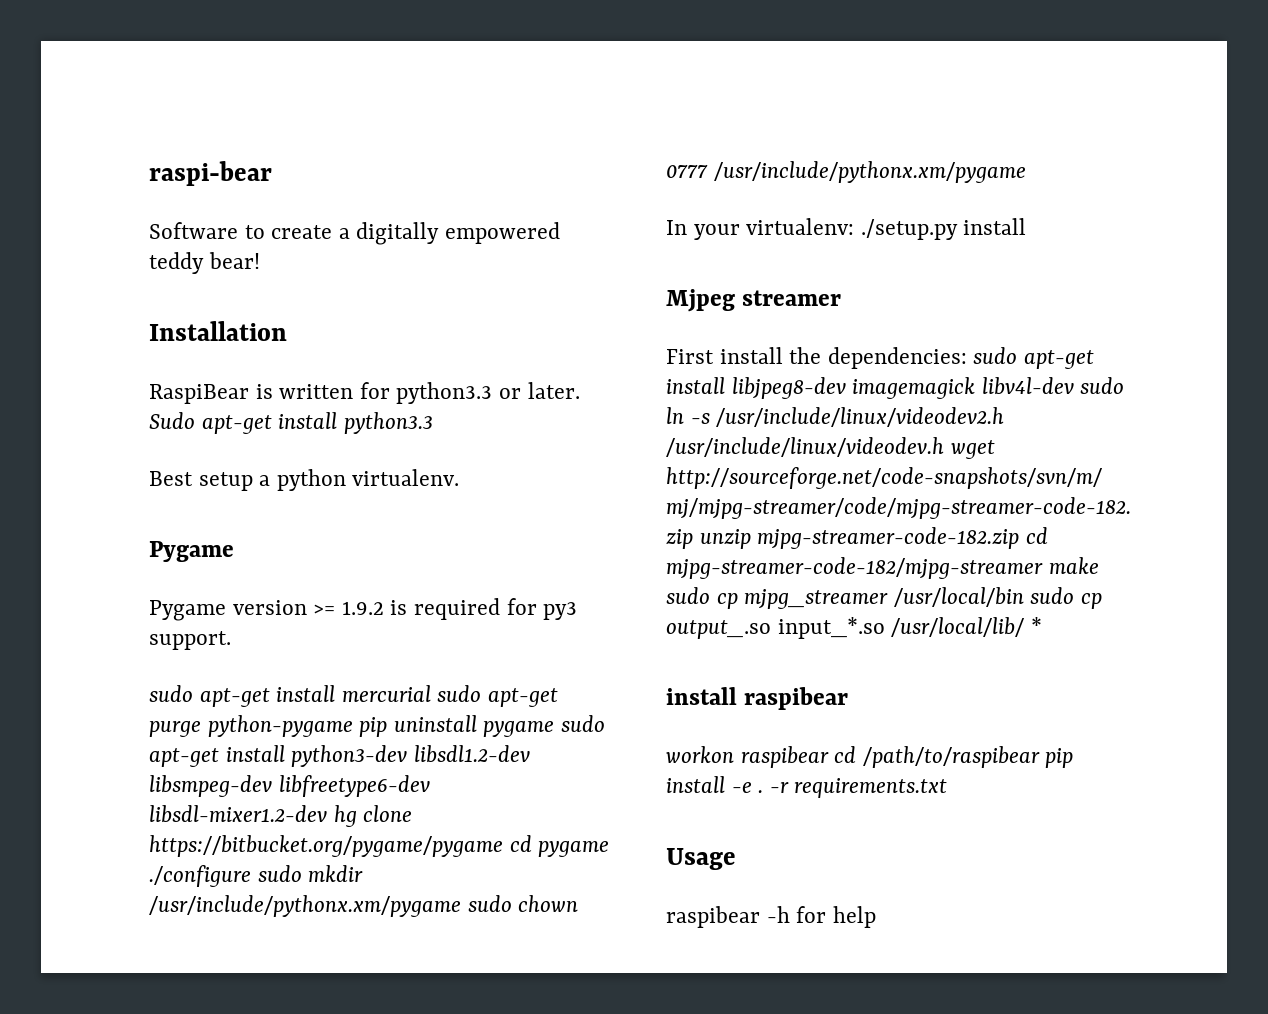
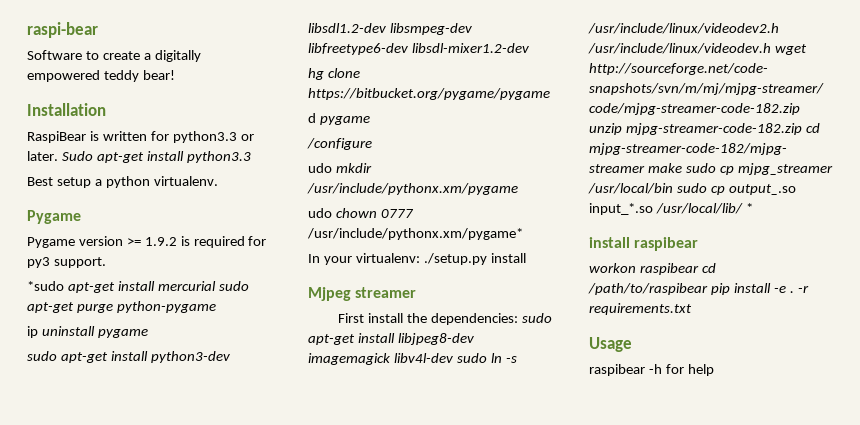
- sudo apt-get install mercurial sudo apt-get purge python-pygame pip uninstall pygame sudo apt-get install python3-dev libsdl1.2-dev libsmpeg-dev libfreetype6-dev libsdl-mixer1.2-dev hg clone https://bitbucket.org/pygame/pygame cd pygame ./configure sudo mkdir /usr/include/pythonx.xm/pygame sudo chown 0777 /usr/include/pythonx.xm/pygame
+ *sudo apt-get install mercurial sudo apt-get purge python-pygame
+ ip uninstall pygame
+ sudo apt-get install python3-dev libsdl1.2-dev libsmpeg-dev libfreetype6-dev libsdl-mixer1.2-dev
+ hg clone https://bitbucket.org/pygame/pygame
+ d pygame
+ /configure
+ udo mkdir /usr/include/pythonx.xm/pygame
+ udo chown 0777 /usr/include/pythonx.xm/pygame*

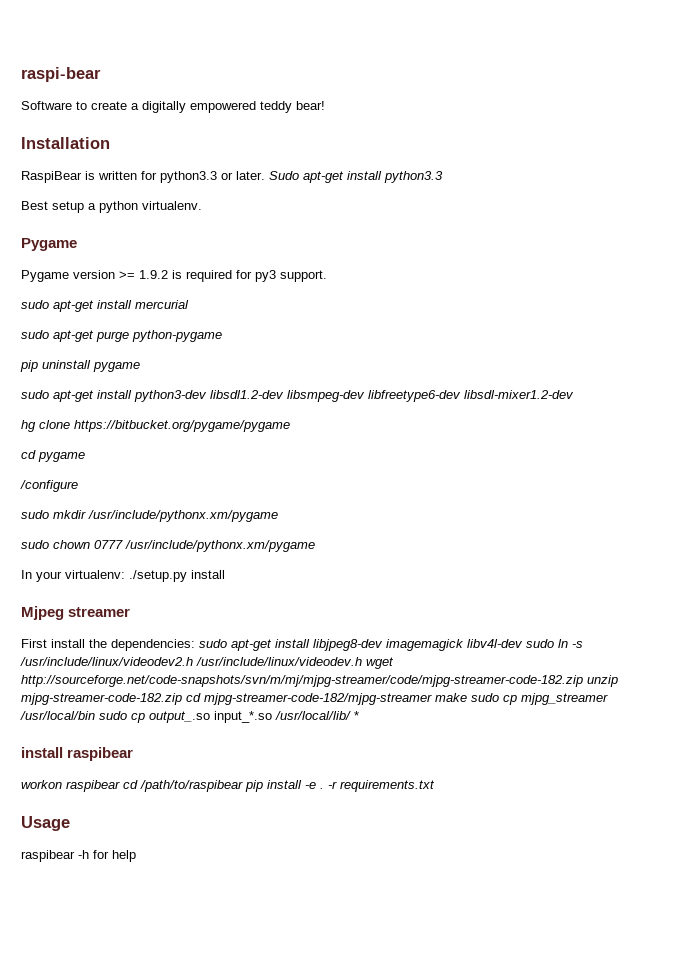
- *sudo apt-get install mercurial sudo apt-get purge python-pygame
+ sudo apt-get install mercurial
+ sudo apt-get purge python-pygame
- ip uninstall pygame
+ pip uninstall pygame
- d pygame
+ cd pygame
- udo mkdir /usr/include/pythonx.xm/pygame
+ sudo mkdir /usr/include/pythonx.xm/pygame
- udo chown 0777 /usr/include/pythonx.xm/pygame*
+ sudo chown 0777 /usr/include/pythonx.xm/pygame

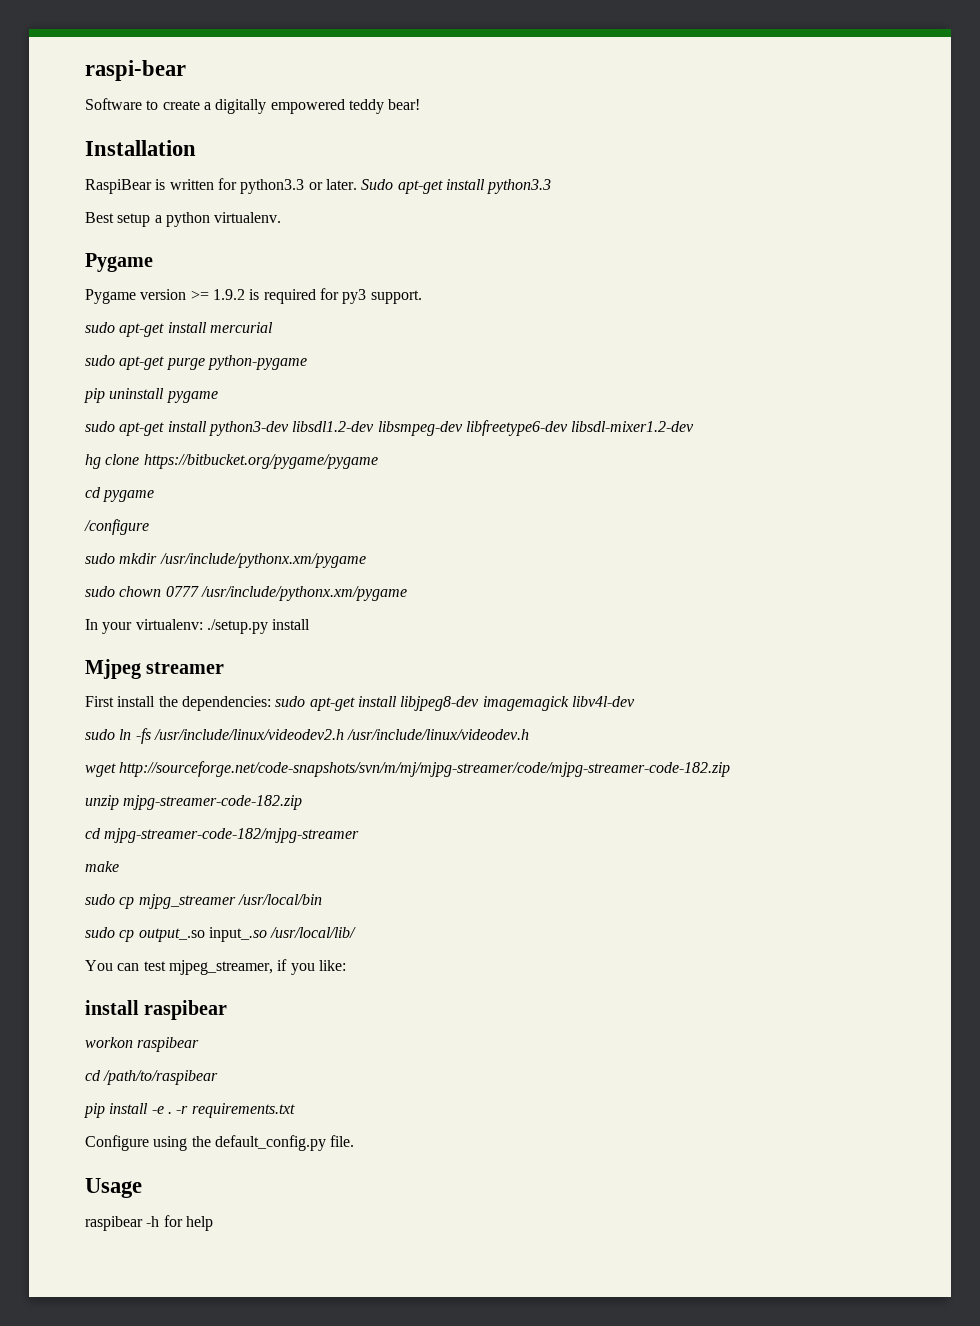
- First install the dependencies: sudo apt-get install libjpeg8-dev imagemagick libv4l-dev sudo ln -s /usr/include/linux/videodev2.h /usr/include/linux/videodev.h wget http://sourceforge.net/code-snapshots/svn/m/mj/mjpg-streamer/code/mjpg-streamer-code-182.zip unzip mjpg-streamer-code-182.zip cd mjpg-streamer-code-182/mjpg-streamer make sudo cp mjpg_streamer /usr/local/bin sudo cp output_.so input_*.so /usr/local/lib/ *
+ First install the dependencies: sudo apt-get install libjpeg8-dev imagemagick libv4l-dev
+ sudo ln -fs /usr/include/linux/videodev2.h /usr/include/linux/videodev.h
+ wget http://sourceforge.net/code-snapshots/svn/m/mj/mjpg-streamer/code/mjpg-streamer-code-182.zip
+ unzip mjpg-streamer-code-182.zip
+ cd mjpg-streamer-code-182/mjpg-streamer
+ make
+ sudo cp mjpg_streamer /usr/local/bin
+ sudo cp output_.so input_.so /usr/local/lib/
+ You can test mjpeg_streamer, if you like:
- workon raspibear cd /path/to/raspibear pip install -e .
+ workon raspibear
+ cd /path/to/raspibear
+ pip install -e .
+ Configure using the default_config.py file.

